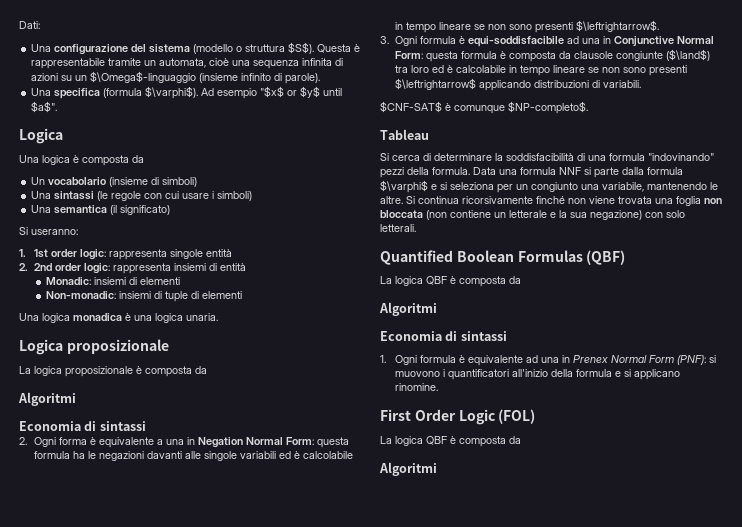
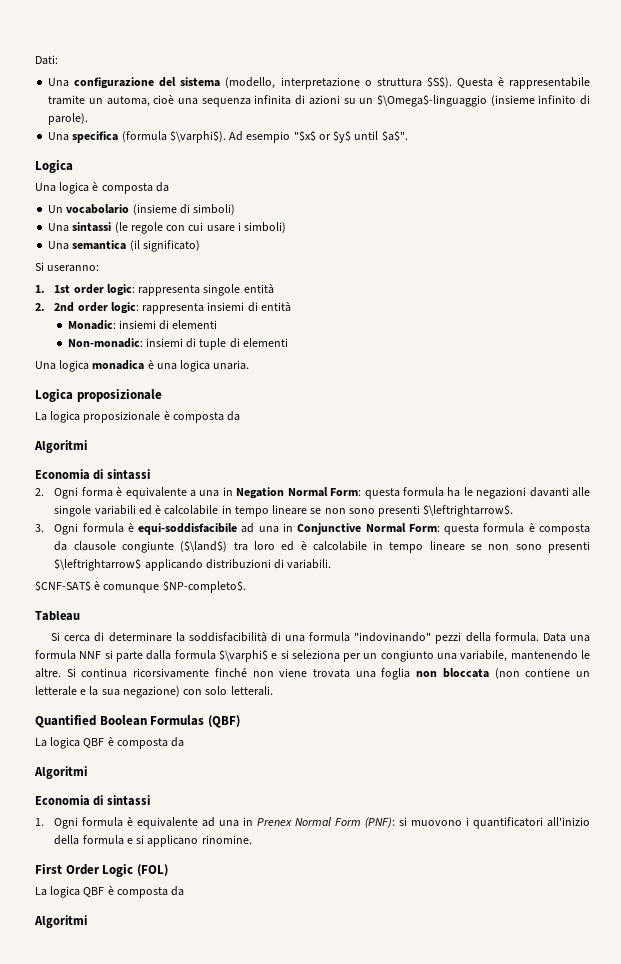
- Una configurazione del sistema (modello o struttura $S$).
+ Una configurazione del sistema (modello, interpretazione o struttura $S$).
- Questa è rappresentabile tramite un automata, cioè una sequenza infinita di azioni su un $\Omega$-linguaggio (insieme infinito di parole).
+ Questa è rappresentabile tramite un automa, cioè una sequenza infinita di azioni su un $\Omega$-linguaggio (insieme infinito di parole).

